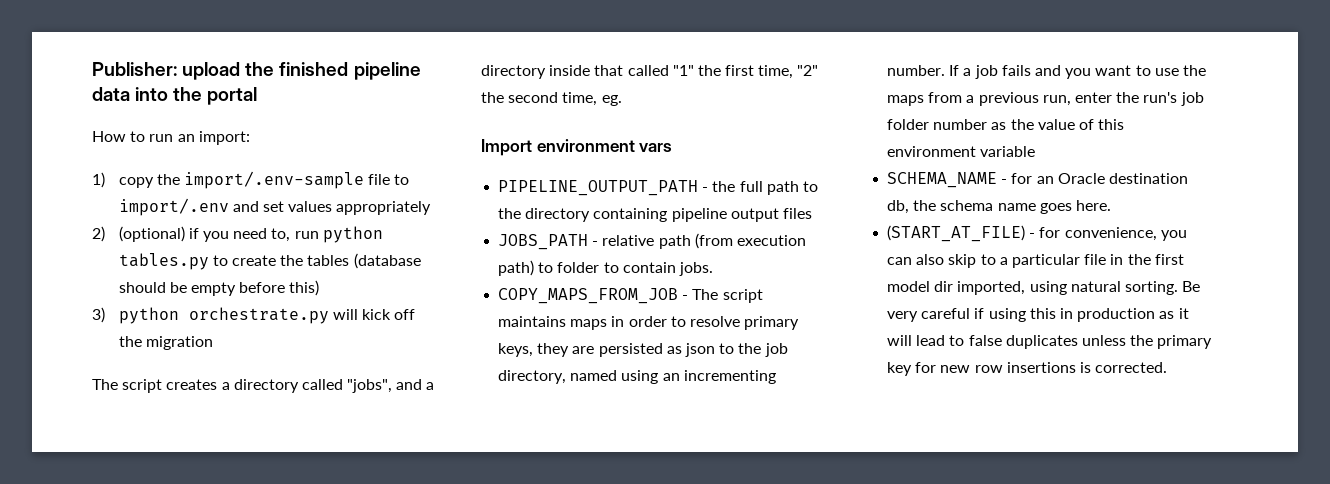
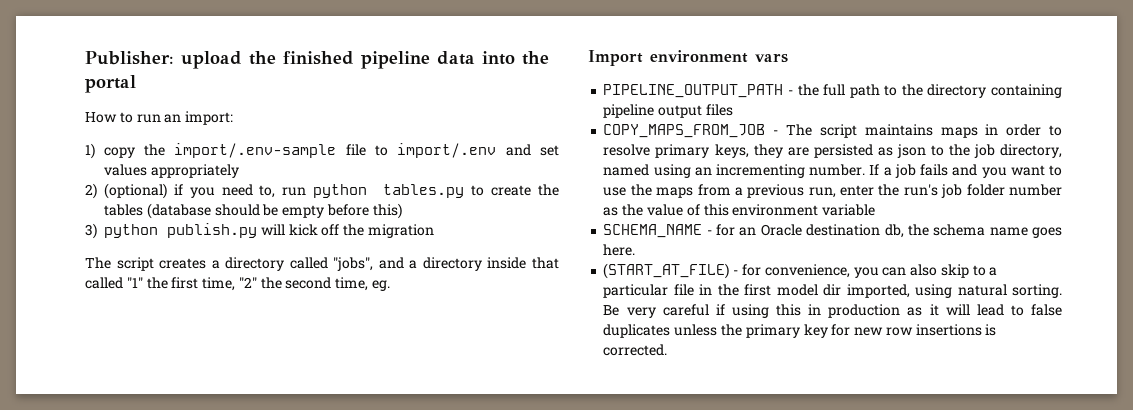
- 3) python orchestrate.py will kick off the migration
+ 3) python publish.py will kick off the migration
- JOBS_PATH - relative path (from execution path) to folder to contain jobs.

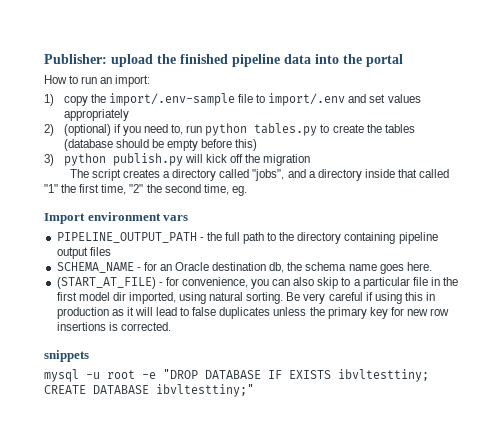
- COPY_MAPS_FROM_JOB - The script maintains maps in order to resolve primary keys, they are persisted as json to the job directory, named using an incrementing number. If a job fails and you want to use the maps from a previous run, enter the run's job folder number as the value of this environment variable
+ snippets
+ mysql -u root -e "DROP DATABASE IF EXISTS ibvltesttiny; CREATE DATABASE ibvltesttiny;"

